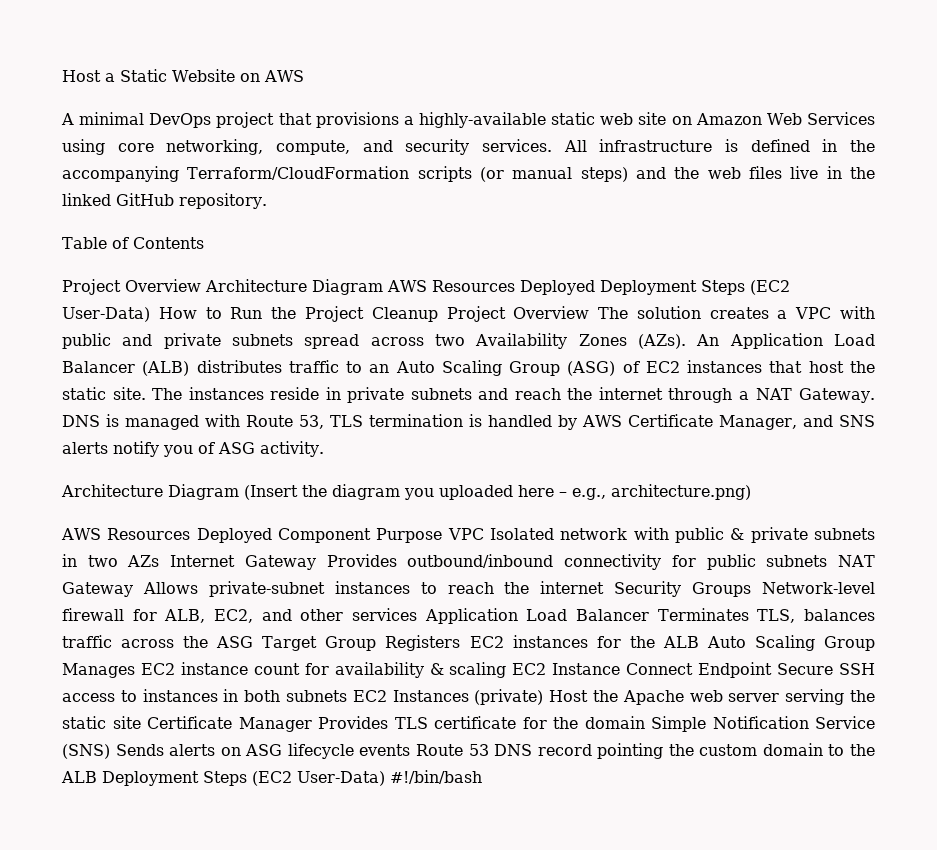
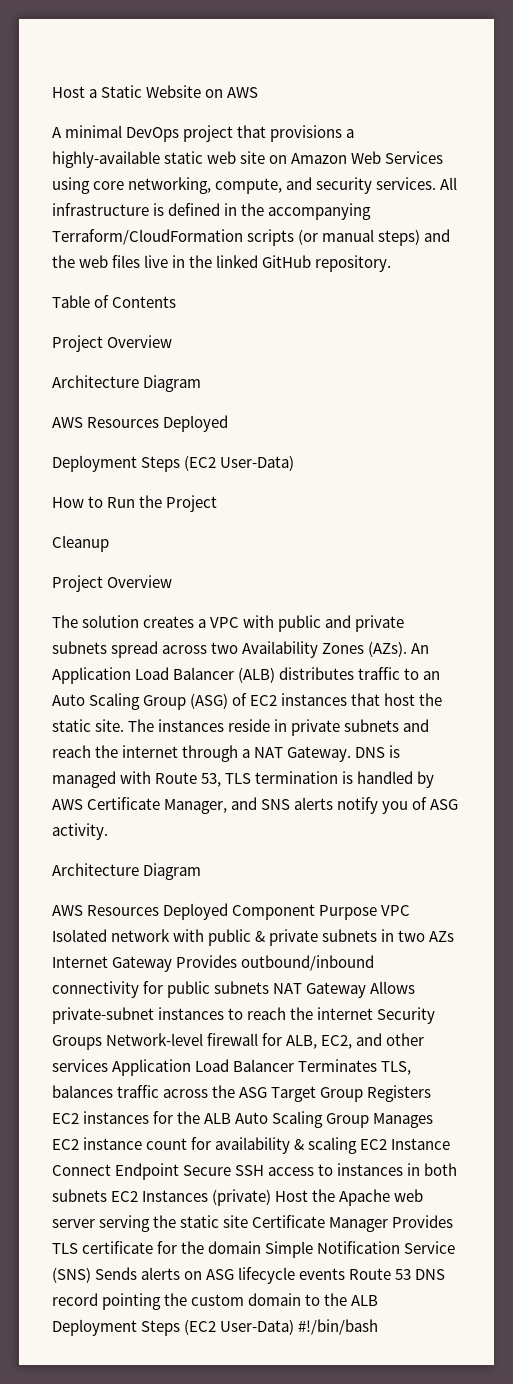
  Table of Contents
- Project Overview Architecture Diagram AWS Resources Deployed Deployment Steps (EC2 User‑Data) How to Run the Project Cleanup Project Overview The solution creates a VPC with public and private subnets spread across two Availability Zones (AZs).
+ Project Overview
+ Architecture Diagram
+ AWS Resources Deployed
+ Deployment Steps (EC2 User‑Data)
+ How to Run the Project
+ Cleanup
+ Project Overview
+ The solution creates a VPC with public and private subnets spread across two Availability Zones (AZs).
  DNS is managed with Route 53, TLS termination is handled by AWS Certificate Manager, and SNS alerts notify you of ASG activity.
- Architecture Diagram (Insert the diagram you uploaded here – e.g., architecture.png)
+ Architecture Diagram

